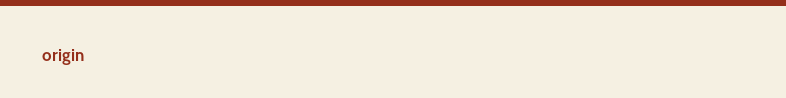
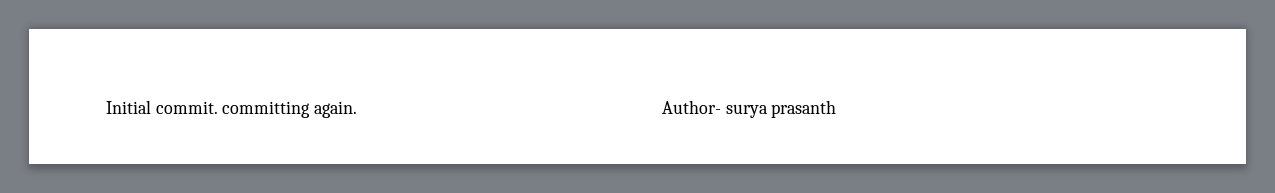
- origin
+ Initial commit. committing again.
+ Author- surya prasanth

